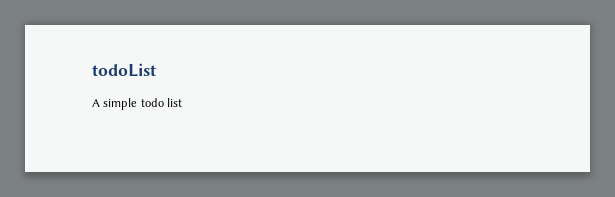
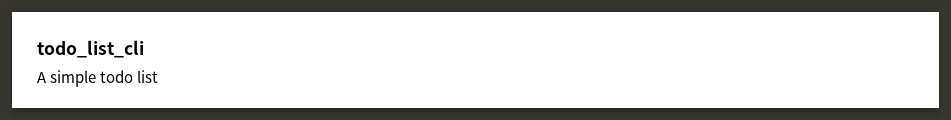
- todoList
+ todo_list_cli

